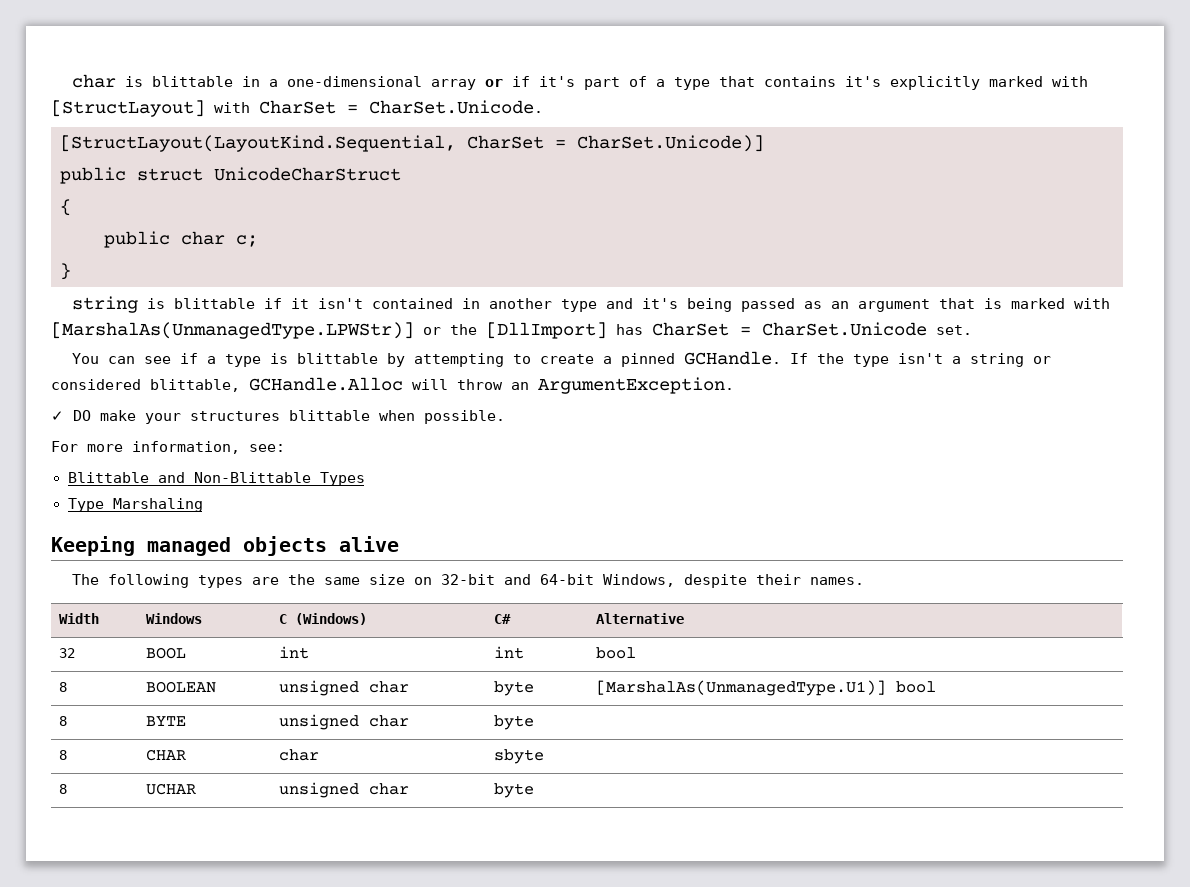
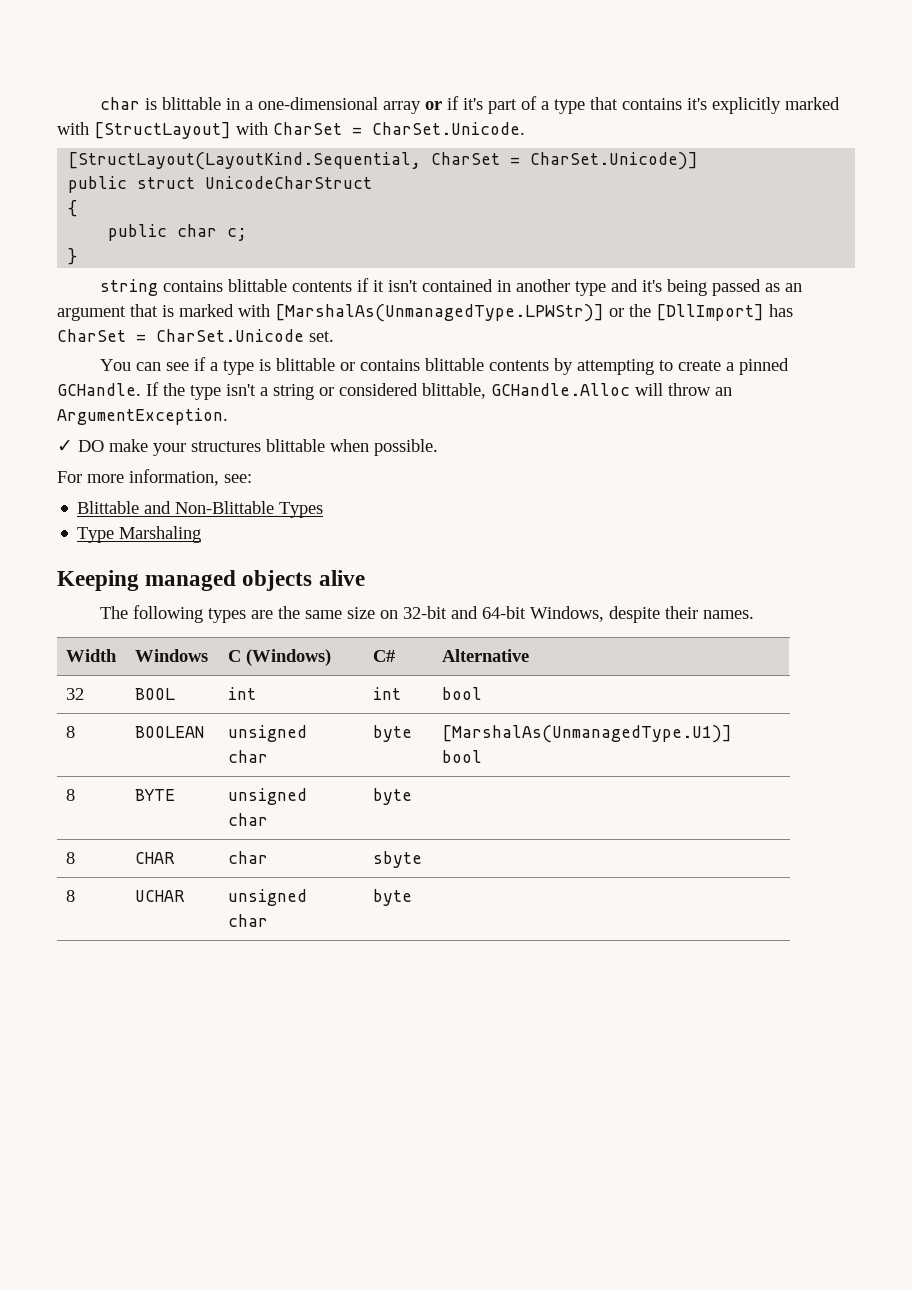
- string is blittable if it isn't contained in another type and it's being passed as an argument that is marked with [MarshalAs(UnmanagedType.LPWStr)] or the [DllImport] has CharSet = CharSet.Unicode set.
+ string contains blittable contents if it isn't contained in another type and it's being passed as an argument that is marked with [MarshalAs(UnmanagedType.LPWStr)] or the [DllImport] has CharSet = CharSet.Unicode set.
- You can see if a type is blittable by attempting to create a pinned GCHandle.
+ You can see if a type is blittable or contains blittable contents by attempting to create a pinned GCHandle.

